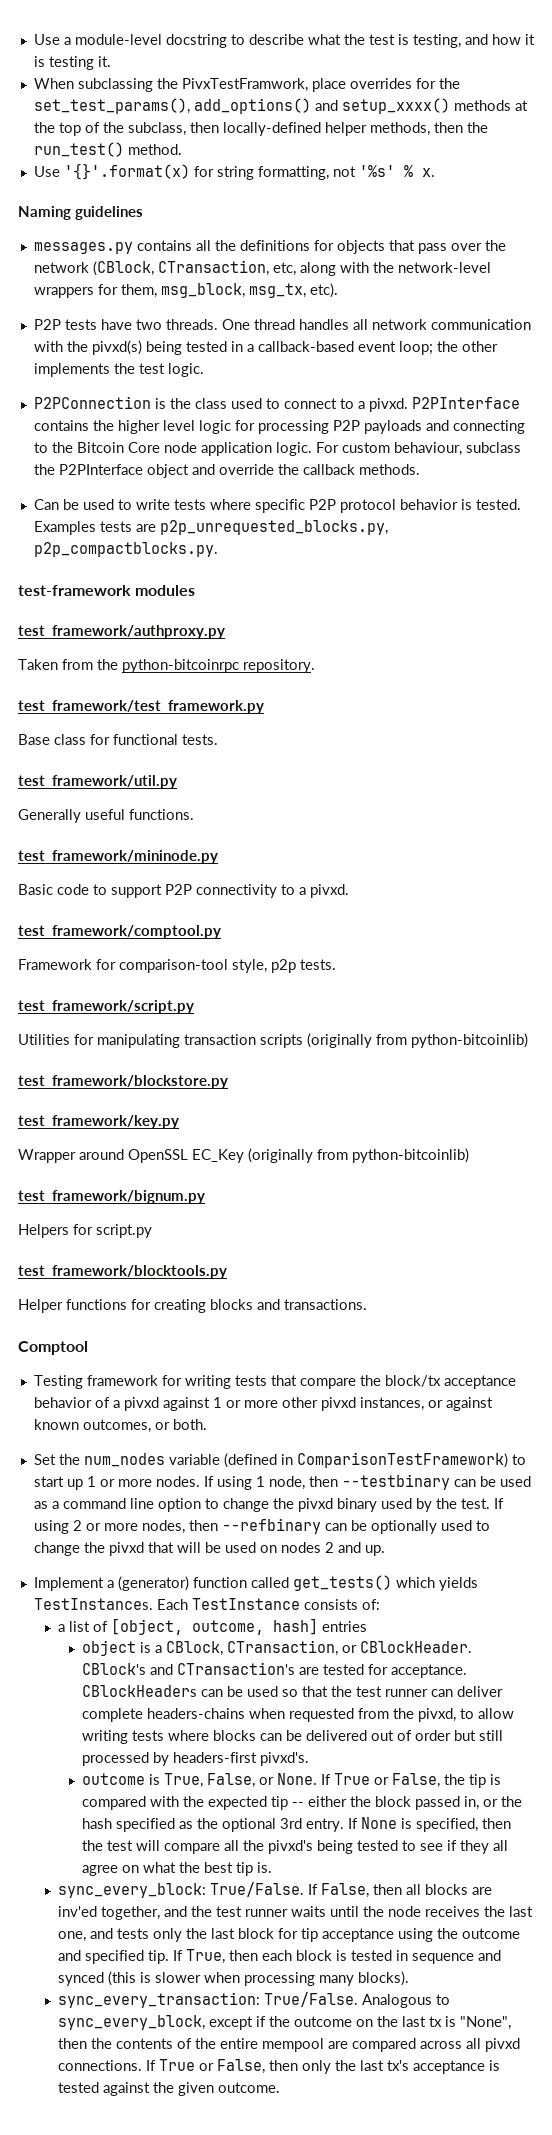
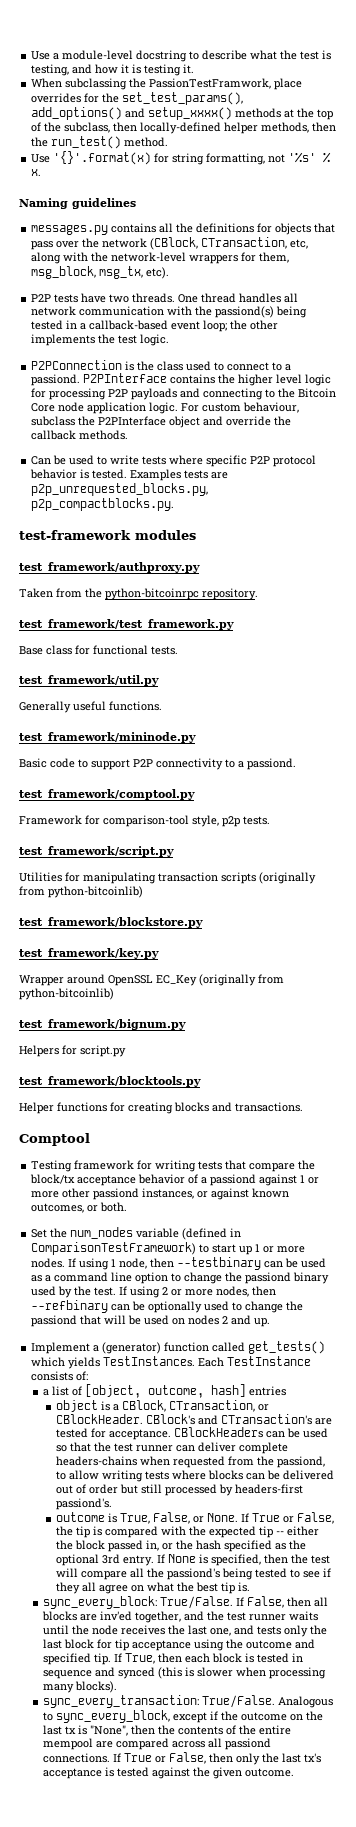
- When subclassing the PivxTestFramwork, place overrides for the set_test_params(), add_options() and setup_xxxx() methods at the top of the subclass, then locally-defined helper methods, then the run_test() method.
+ When subclassing the PassionTestFramwork, place overrides for the set_test_params(), add_options() and setup_xxxx() methods at the top of the subclass, then locally-defined helper methods, then the run_test() method.
- One thread handles all network communication with the pivxd(s) being tested in a callback-based event loop; the other implements the test logic.
+ One thread handles all network communication with the passiond(s) being tested in a callback-based event loop; the other implements the test logic.
- P2PConnection is the class used to connect to a pivxd.
+ P2PConnection is the class used to connect to a passiond.
- Basic code to support P2P connectivity to a pivxd.
+ Basic code to support P2P connectivity to a passiond.
- Testing framework for writing tests that compare the block/tx acceptance behavior of a pivxd against 1 or more other pivxd instances, or against known outcomes, or both.
+ Testing framework for writing tests that compare the block/tx acceptance behavior of a passiond against 1 or more other passiond instances, or against known outcomes, or both.
- If using 1 node, then --testbinary can be used as a command line option to change the pivxd binary used by the test.
+ If using 1 node, then --testbinary can be used as a command line option to change the passiond binary used by the test.
- If using 2 or more nodes, then --refbinary can be optionally used to change the pivxd that will be used on nodes 2 and up.
+ If using 2 or more nodes, then --refbinary can be optionally used to change the passiond that will be used on nodes 2 and up.
- CBlockHeaders can be used so that the test runner can deliver complete headers-chains when requested from the pivxd, to allow writing tests where blocks can be delivered out of order but still processed by headers-first pivxd's.
+ CBlockHeaders can be used so that the test runner can deliver complete headers-chains when requested from the passiond, to allow writing tests where blocks can be delivered out of order but still processed by headers-first passiond's.
- If None is specified, then the test will compare all the pivxd's being tested to see if they all agree on what the best tip is.
+ If None is specified, then the test will compare all the passiond's being tested to see if they all agree on what the best tip is.
- Analogous to sync_every_block, except if the outcome on the last tx is "None", then the contents of the entire mempool are compared across all pivxd connections.
+ Analogous to sync_every_block, except if the outcome on the last tx is "None", then the contents of the entire mempool are compared across all passiond connections.

